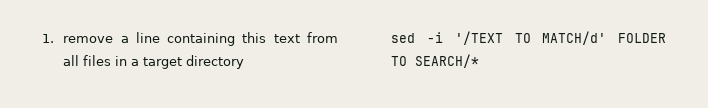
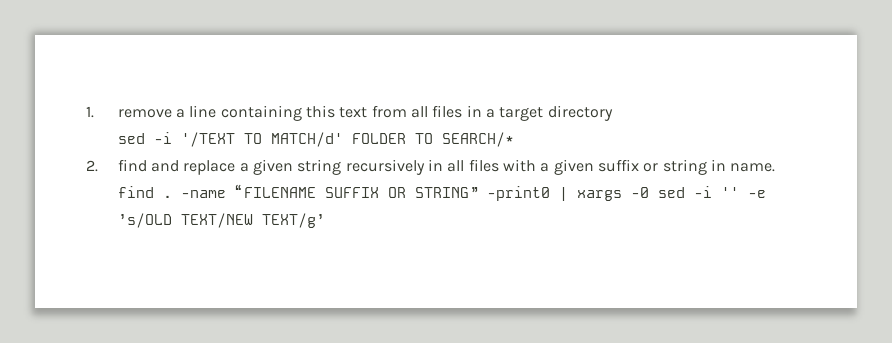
+ 2. find and replace a given string recursively in all files with a given suffix or string in name. find . -name “FILENAME SUFFIX OR STRING” -print0 | xargs -0 sed -i '' -e ’s/OLD TEXT/NEW TEXT/g’

